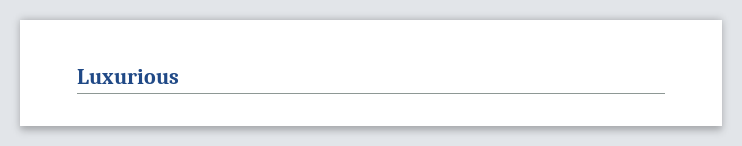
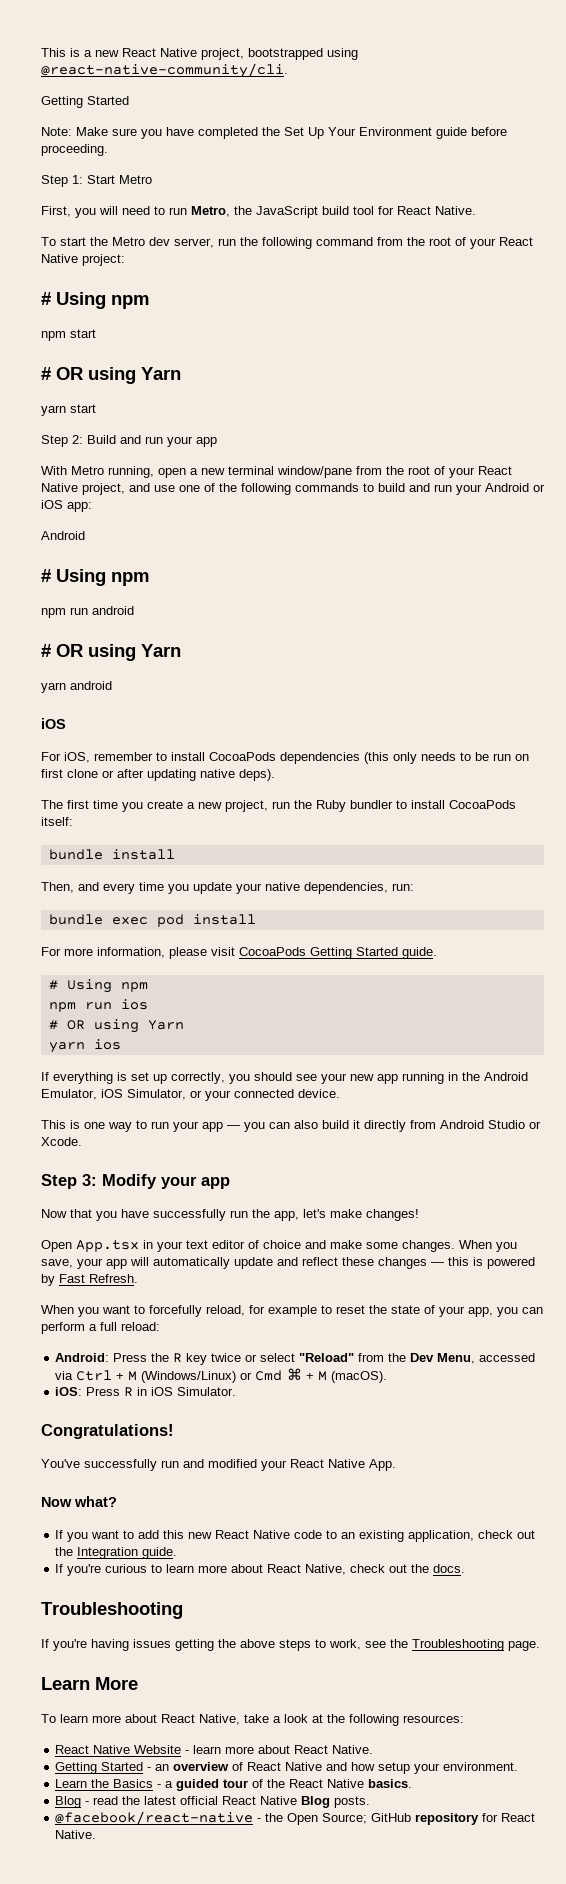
- Luxurious
+ This is a new React Native project, bootstrapped using @react-native-community/cli.
+ Getting Started
+ Note: Make sure you have completed the Set Up Your Environment guide before proceeding.
+ Step 1: Start Metro
+ First, you will need to run Metro, the JavaScript build tool for React Native.
+ To start the Metro dev server, run the following command from the root of your React Native project:
+ # Using npm
+ npm start
+ # OR using Yarn
+ yarn start
+ Step 2: Build and run your app
+ With Metro running, open a new terminal window/pane from the root of your React Native project, and use one of the following commands to build and run your Android or iOS app:
+ Android
+ # Using npm
+ npm run android
+ # OR using Yarn
+ yarn android
+ iOS
+ For iOS, remember to install CocoaPods dependencies (this only needs to be run on first clone or after updating native deps).
+ The first time you create a new project, run the Ruby bundler to install CocoaPods itself:
+ bundle install
+ Then, and every time you update your native dependencies, run:
+ bundle exec pod install
+ For more information, please visit CocoaPods Getting Started guide.
+ # Using npm
+ npm run ios
+ # OR using Yarn
+ yarn ios
+ If everything is set up correctly, you should see your new app running in the Android Emulator, iOS Simulator, or your connected device.
+ This is one way to run your app — you can also build it directly from Android Studio or Xcode.
+ Step 3: Modify your app
+ Now that you have successfully run the app, let's make changes!
+ Open App.tsx in your text editor of choice and make some changes. When you save, your app will automatically update and reflect these changes — this is powered by Fast Refresh.
+ When you want to forcefully reload, for example to reset the state of your app, you can perform a full reload:
+ Android: Press the R key twice or select "Reload" from the Dev Menu, accessed via Ctrl + M (Windows/Linux) or Cmd ⌘ + M (macOS).
+ iOS: Press R in iOS Simulator.
+ Congratulations!
+ You've successfully run and modified your React Native App.
+ Now what?
+ If you want to add this new React Native code to an existing application, check out the Integration guide.
+ If you're curious to learn more about React Native, check out the docs.
+ Troubleshooting
+ If you're having issues getting the above steps to work, see the Troubleshooting page.
+ Learn More
+ To learn more about React Native, take a look at the following resources:
+ React Native Website - learn more about React Native.
+ Getting Started - an overview of React Native and how setup your environment.
+ Learn the Basics - a guided tour of the React Native basics.
+ Blog - read the latest official React Native Blog posts.
+ @facebook/react-native - the Open Source; GitHub repository for React Native.

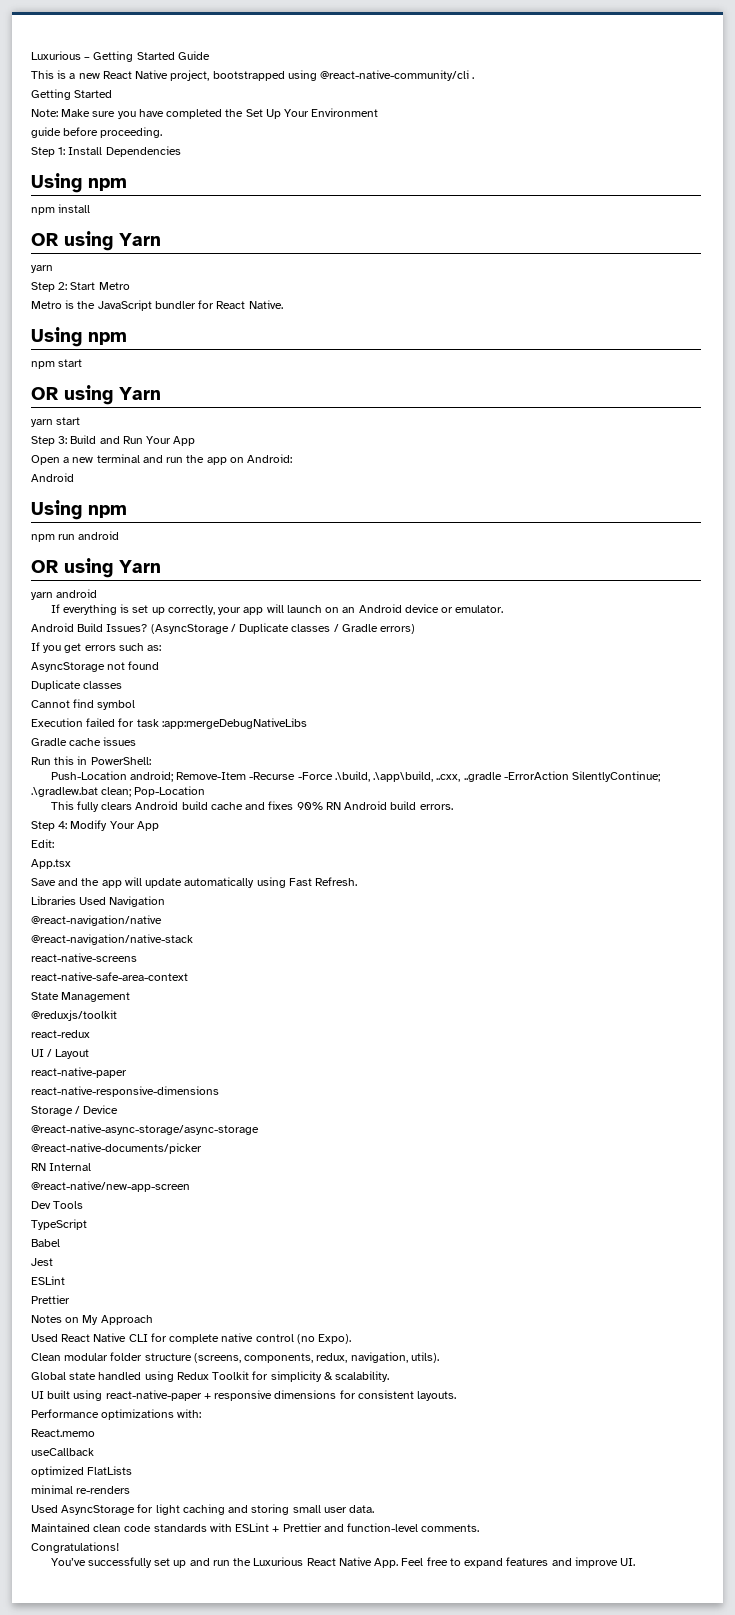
+ Luxurious – Getting Started Guide
- This is a new React Native project, bootstrapped using @react-native-community/cli.
+ This is a new React Native project, bootstrapped using @react-native-community/cli .
- Note: Make sure you have completed the Set Up Your Environment guide before proceeding.
+ Note: Make sure you have completed the Set Up Your Environment
+ guide before proceeding.
- Step 1: Start Metro
- First, you will need to run Metro, the JavaScript build tool for React Native.
- To start the Metro dev server, run the following command from the root of your React Native project:
- # Using npm
+ Step 1: Install Dependencies
+ Using npm
+ npm install
+ OR using Yarn
+ yarn
+ Step 2: Start Metro
+ Metro is the JavaScript bundler for React Native.
+ Using npm
  npm start
- # OR using Yarn
+ OR using Yarn
- Step 2: Build and run your app
- With Metro running, open a new terminal window/pane from the root of your React Native project, and use one of the following commands to build and run your Android or iOS app:
+ Step 3: Build and Run Your App
+ Open a new terminal and run the app on Android:
  Android
- # Using npm
+ Using npm
  npm run android
- # OR using Yarn
+ OR using Yarn
  yarn android
- iOS
- For iOS, remember to install CocoaPods dependencies (this only needs to be run on first clone or after updating native deps).
- The first time you create a new project, run the Ruby bundler to install CocoaPods itself:
- bundle install
- Then, and every time you update your native dependencies, run:
- bundle exec pod install
- For more information, please visit CocoaPods Getting Started guide.
- # Using npm
- npm run ios
- # OR using Yarn
- yarn ios
- If everything is set up correctly, you should see your new app running in the Android Emulator, iOS Simulator, or your connected device.
- This is one way to run your app — you can also build it directly from Android Studio or Xcode.
- Step 3: Modify your app
- Now that you have successfully run the app, let's make changes!
- Open App.tsx in your text editor of choice and make some changes. When you save, your app will automatically update and reflect these changes — this is powered by Fast Refresh.
- When you want to forcefully reload, for example to reset the state of your app, you can perform a full reload:
- Android: Press the R key twice or select "Reload" from the Dev Menu, accessed via Ctrl + M (Windows/Linux) or Cmd ⌘ + M (macOS).
- iOS: Press R in iOS Simulator.
+ If everything is set up correctly, your app will launch on an Android device or emulator.
+ Android Build Issues? (AsyncStorage / Duplicate classes / Gradle errors)
+ If you get errors such as:
+ AsyncStorage not found
+ Duplicate classes
+ Cannot find symbol
+ Execution failed for task :app:mergeDebugNativeLibs
+ Gradle cache issues
+ Run this in PowerShell:
+ Push-Location android; Remove-Item -Recurse -Force .\build, .\app\build, ..cxx, ..gradle -ErrorAction SilentlyContinue; .\gradlew.bat clean; Pop-Location
+ This fully clears Android build cache and fixes 90% RN Android build errors.
+ Step 4: Modify Your App
+ Edit:
+ App.tsx
+ Save and the app will update automatically using Fast Refresh.
+ Libraries Used Navigation
+ @react-navigation/native
+ @react-navigation/native-stack
+ react-native-screens
+ react-native-safe-area-context
+ State Management
+ @reduxjs/toolkit
+ react-redux
+ UI / Layout
+ react-native-paper
+ react-native-responsive-dimensions
+ Storage / Device
+ @react-native-async-storage/async-storage
+ @react-native-documents/picker
+ RN Internal
+ @react-native/new-app-screen
+ Dev Tools
+ TypeScript
+ Babel
+ Jest
+ ESLint
+ Prettier
+ Notes on My Approach
+ Used React Native CLI for complete native control (no Expo).
+ Clean modular folder structure (screens, components, redux, navigation, utils).
+ Global state handled using Redux Toolkit for simplicity & scalability.
+ UI built using react-native-paper + responsive dimensions for consistent layouts.
+ Performance optimizations with:
+ React.memo
+ useCallback
+ optimized FlatLists
+ minimal re-renders
+ Used AsyncStorage for light caching and storing small user data.
+ Maintained clean code standards with ESLint + Prettier and function-level comments.
  Congratulations!
- You've successfully run and modified your React Native App.
- Now what?
- If you want to add this new React Native code to an existing application, check out the Integration guide.
- If you're curious to learn more about React Native, check out the docs.
- Troubleshooting
- If you're having issues getting the above steps to work, see the Troubleshooting page.
- Learn More
- To learn more about React Native, take a look at the following resources:
- React Native Website - learn more about React Native.
- Getting Started - an overview of React Native and how setup your environment.
- Learn the Basics - a guided tour of the React Native basics.
- Blog - read the latest official React Native Blog posts.
- @facebook/react-native - the Open Source; GitHub repository for React Native.
+ You’ve successfully set up and run the Luxurious React Native App. Feel free to expand features and improve UI.

